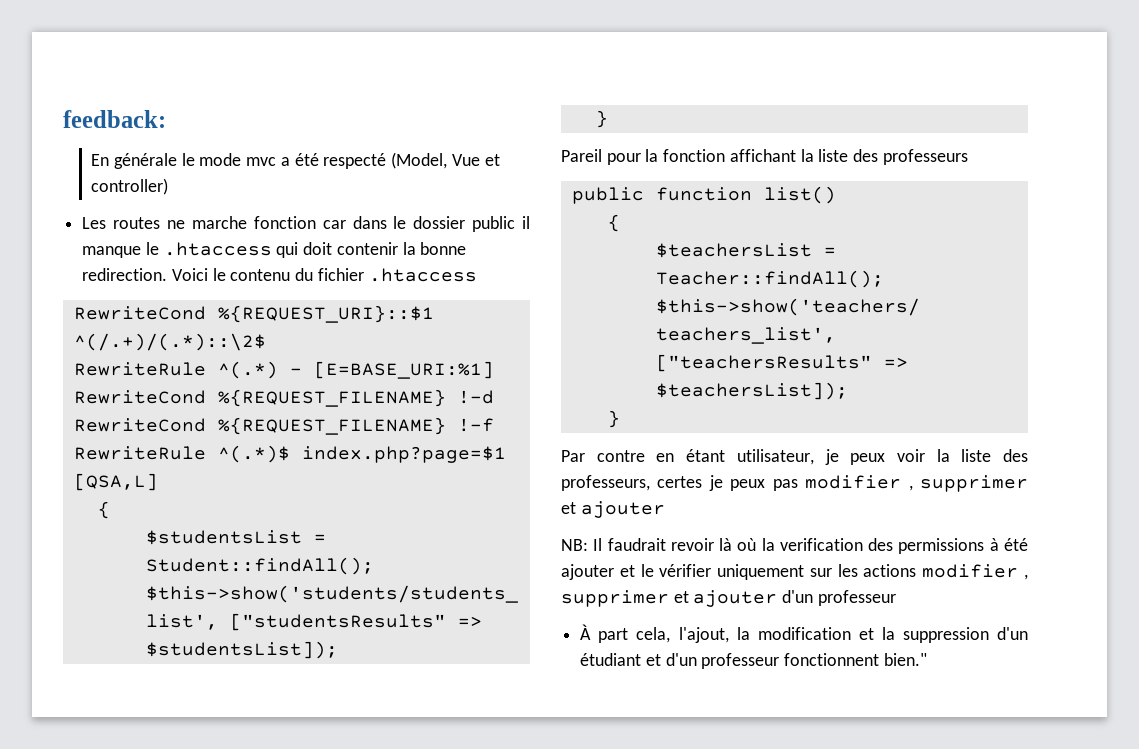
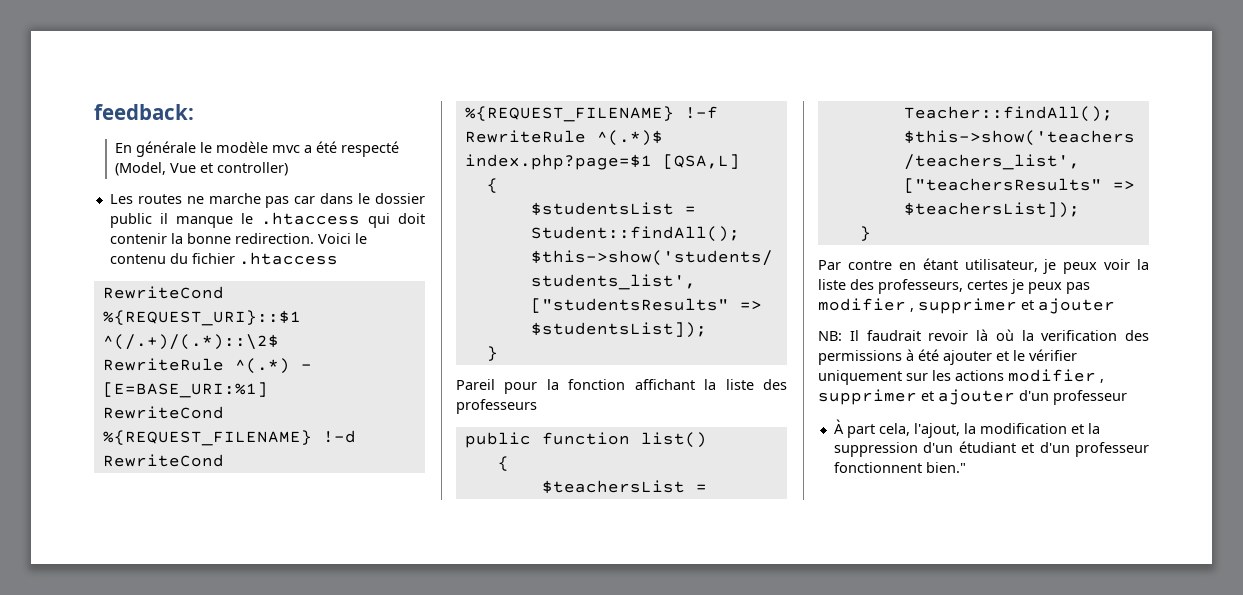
- En générale le mode mvc a été respecté (Model, Vue et controller)
+ En générale le modèle mvc a été respecté (Model, Vue et controller)
- Les routes ne marche fonction car dans le dossier public il manque le .htaccess qui doit contenir la bonne redirection.
+ Les routes ne marche pas car dans le dossier public il manque le .htaccess qui doit contenir la bonne redirection.

